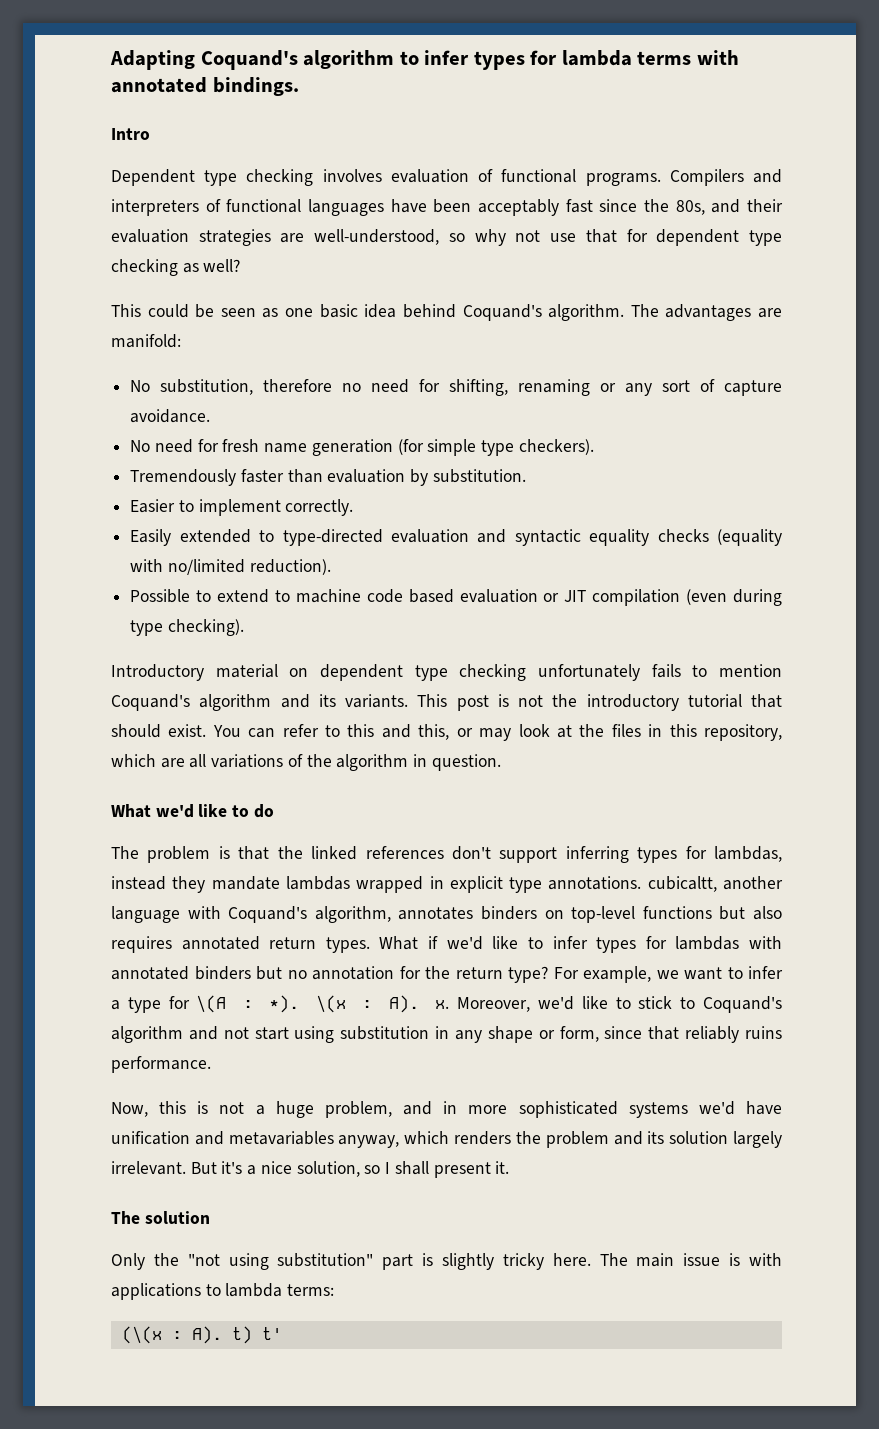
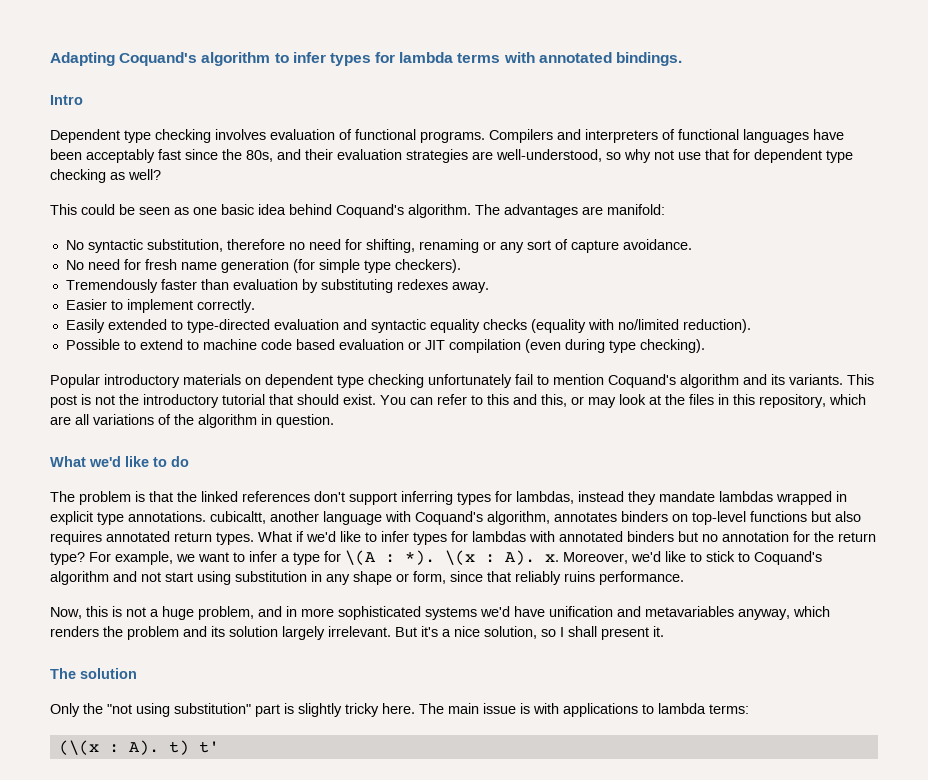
- No substitution, therefore no need for shifting, renaming or any sort of capture avoidance.
+ No syntactic substitution, therefore no need for shifting, renaming or any sort of capture avoidance.
- Tremendously faster than evaluation by substitution.
+ Tremendously faster than evaluation by substituting redexes away.
- Introductory material on dependent type checking unfortunately fails to mention Coquand's algorithm and its variants.
+ Popular introductory materials on dependent type checking unfortunately fail to mention Coquand's algorithm and its variants.

